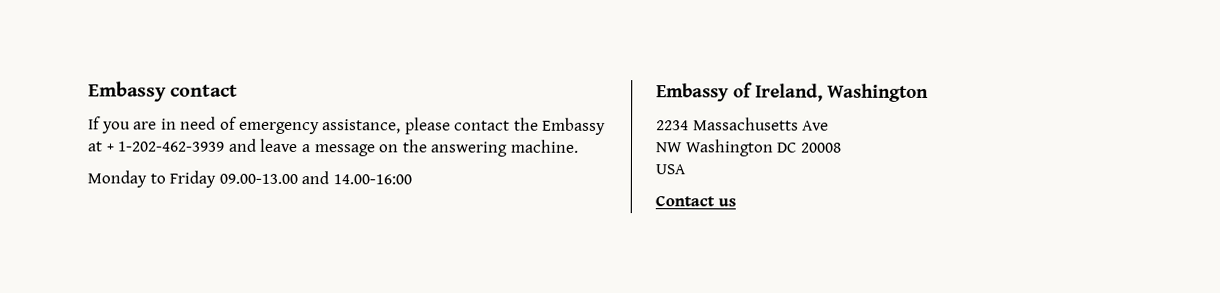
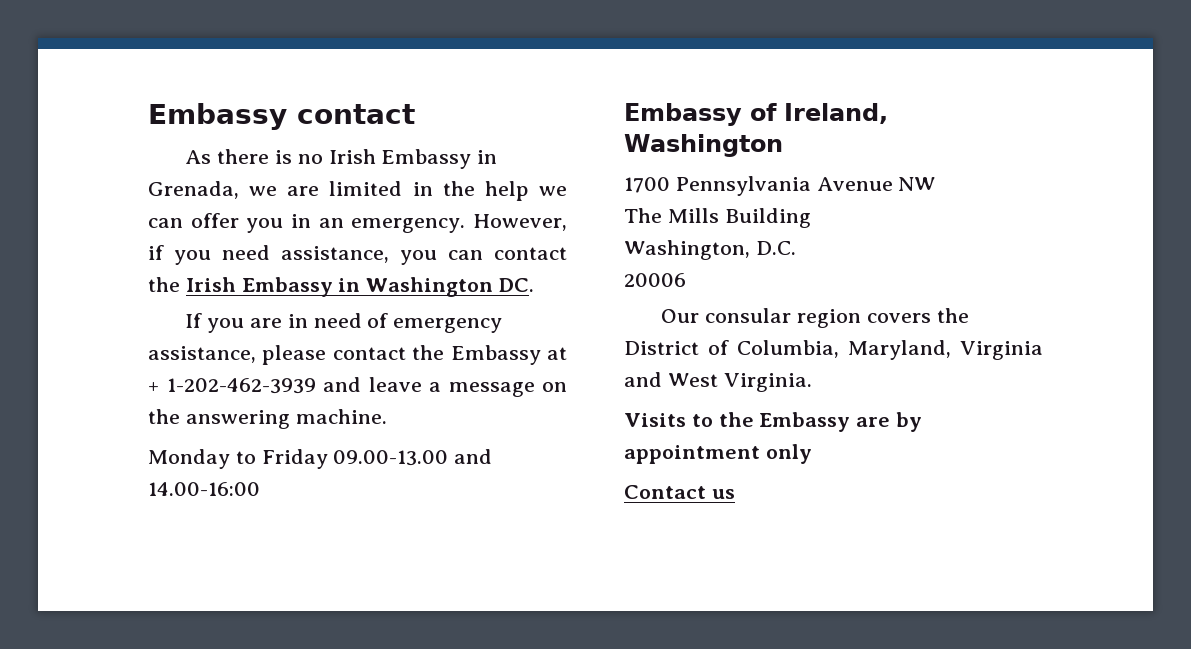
+ As there is no Irish Embassy in Grenada, we are limited in the help we can offer you in an emergency. However, if you need assistance, you can contact the Irish Embassy in Washington DC.
- 2234 Massachusetts Ave
- NW Washington DC 20008
- USA
+ 1700 Pennsylvania Avenue NW
+ The Mills Building
+ Washington, D.C.
+ 20006
+ Our consular region covers the District of Columbia, Maryland, Virginia and West Virginia.
+ Visits to the Embassy are by appointment only

